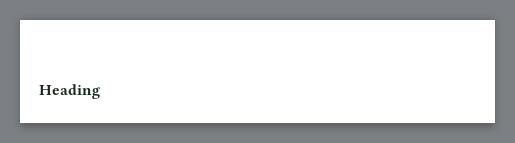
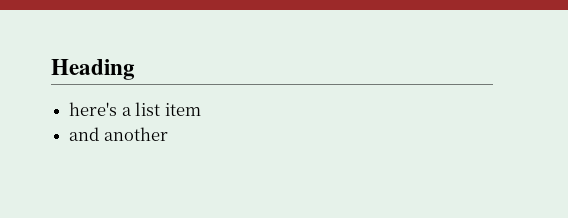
+ here's a list item
+ and another

